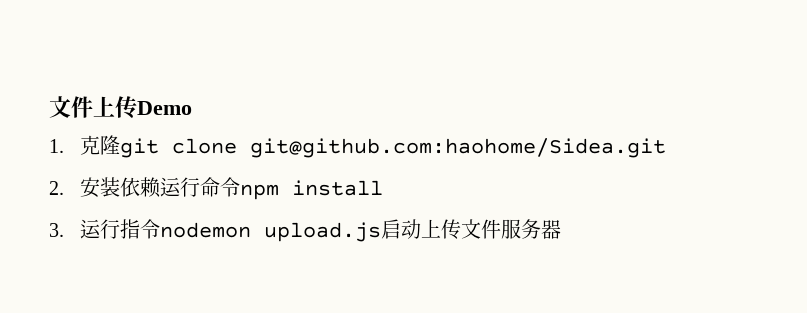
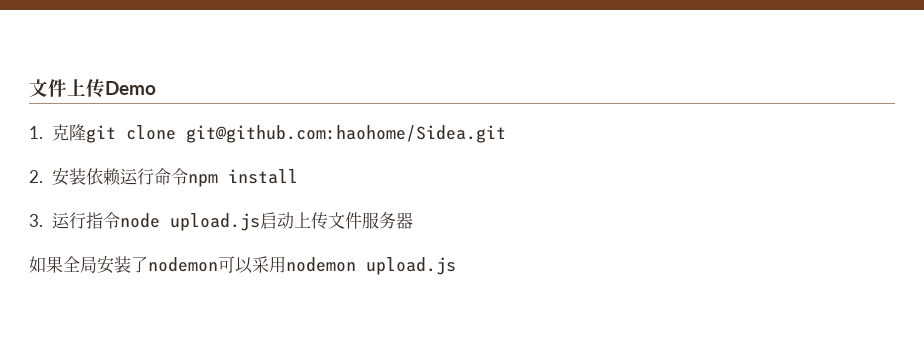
- 3.运行指令nodemon upload.js启动上传文件服务器
+ 3.运行指令node upload.js启动上传文件服务器
+ 如果全局安装了nodemon可以采用nodemon upload.js

